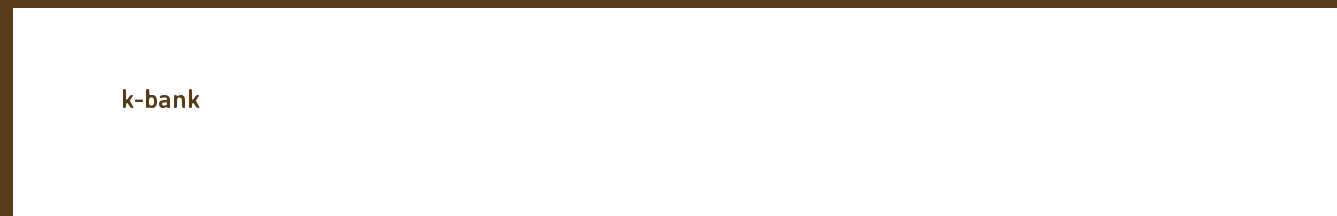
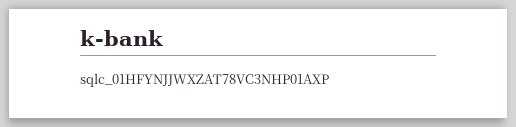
+ sqlc_01HFYNJJWXZAT78VC3NHP01AXP

